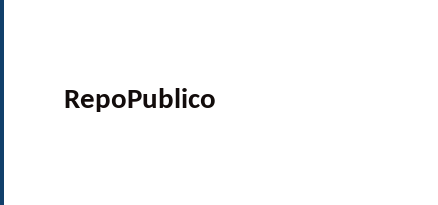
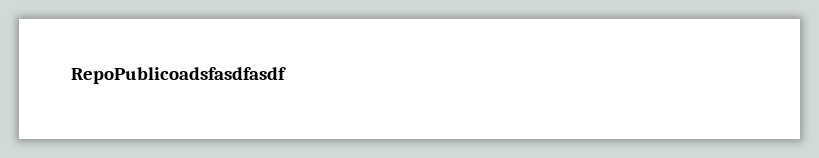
- RepoPublico
+ RepoPublicoadsfasdfasdf

